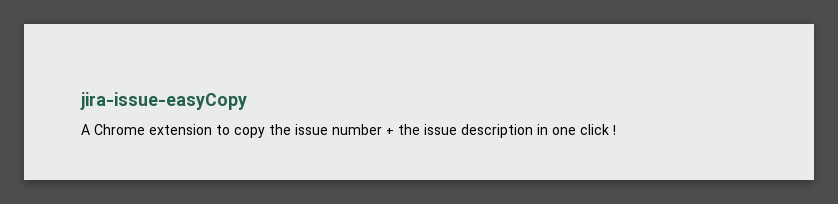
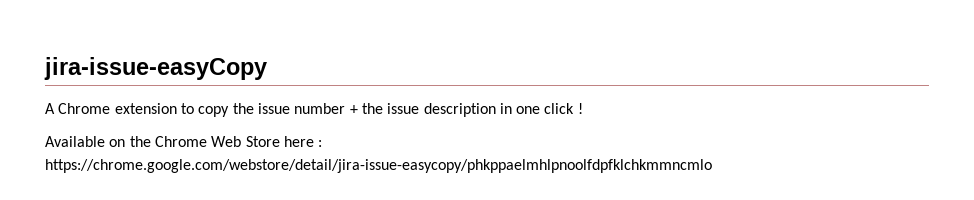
+ Available on the Chrome Web Store here : https://chrome.google.com/webstore/detail/jira-issue-easycopy/phkppaelmhlpnoolfdpfklchkmmncmlo

